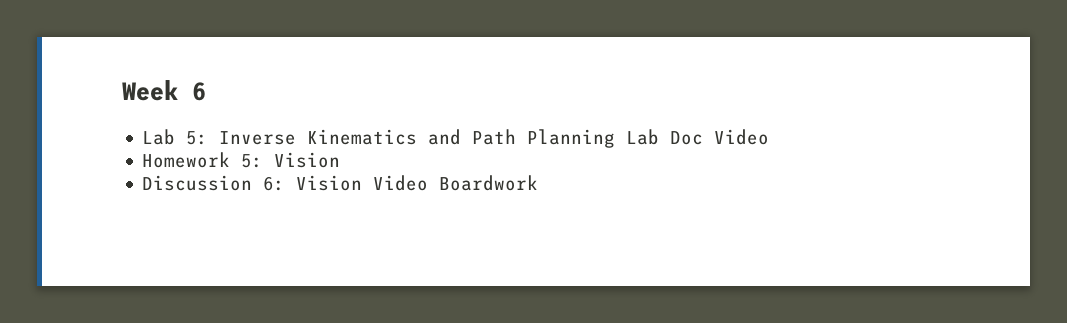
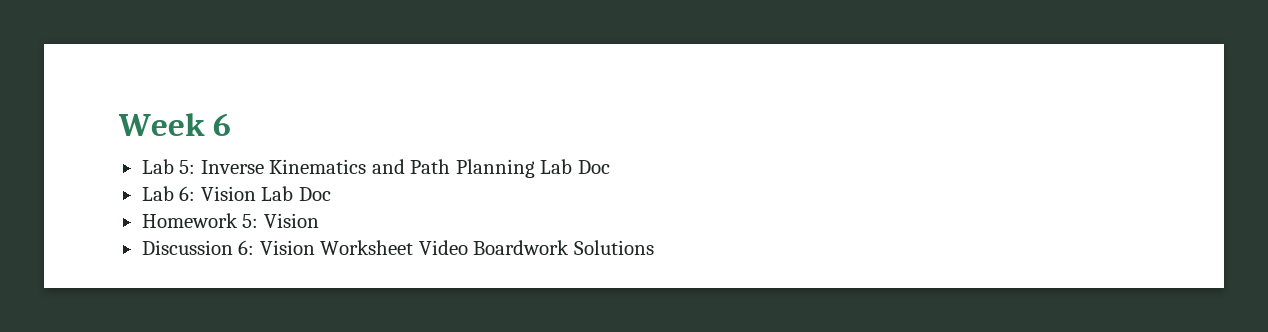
- Lab 5: Inverse Kinematics and Path Planning Lab Doc Video
+ Lab 5: Inverse Kinematics and Path Planning Lab Doc
+ Lab 6: Vision Lab Doc
- Discussion 6: Vision Video Boardwork
+ Discussion 6: Vision Worksheet Video Boardwork Solutions

